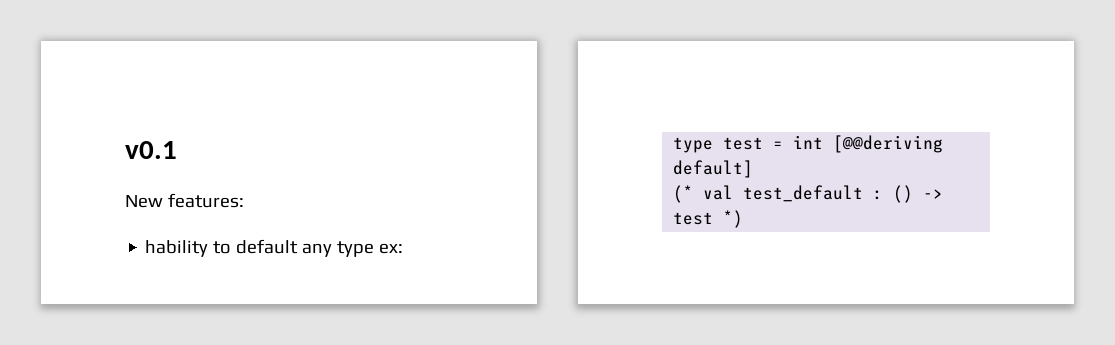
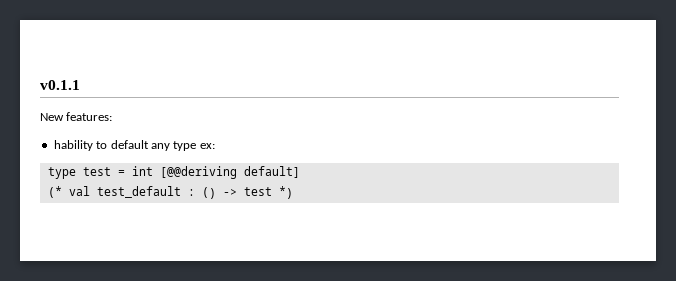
- v0.1
+ v0.1.1

